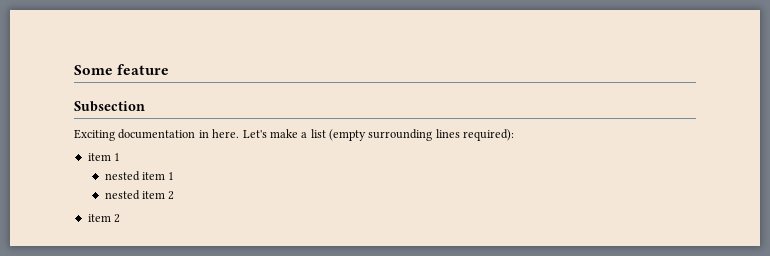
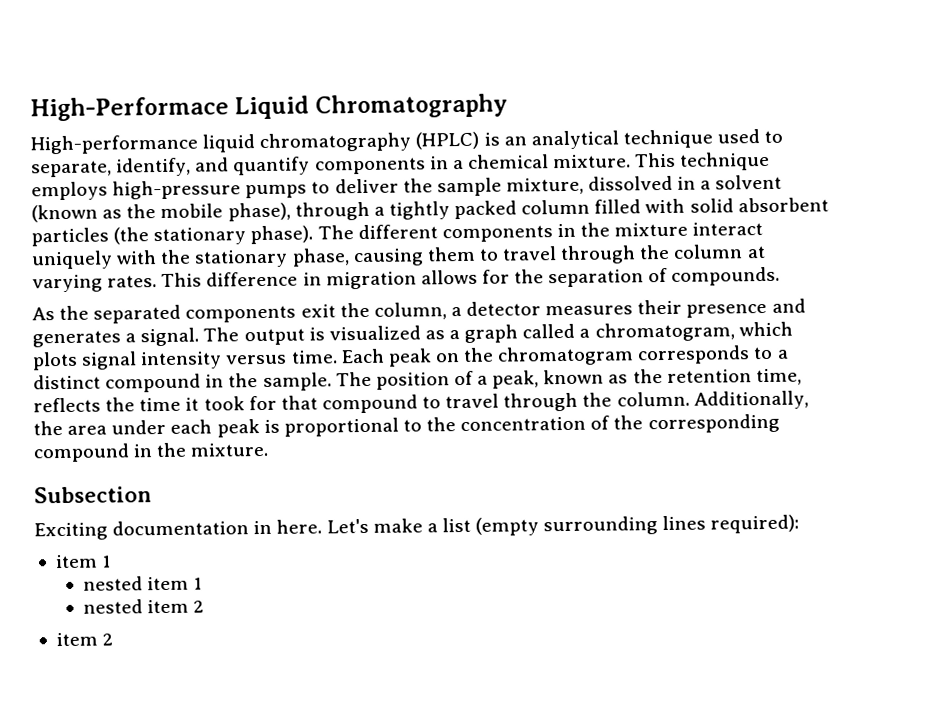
- Some feature
+ High-Performace Liquid Chromatography
+ High-performance liquid chromatography (HPLC) is an analytical technique used to separate, identify, and quantify components in a chemical mixture. This technique employs high-pressure pumps to deliver the sample mixture, dissolved in a solvent (known as the mobile phase), through a tightly packed column filled with solid absorbent particles (the stationary phase). The different components in the mixture interact uniquely with the stationary phase, causing them to travel through the column at varying rates. This difference in migration allows for the separation of compounds.
+ As the separated components exit the column, a detector measures their presence and generates a signal. The output is visualized as a graph called a chromatogram, which plots signal intensity versus time. Each peak on the chromatogram corresponds to a distinct compound in the sample. The position of a peak, known as the retention time, reflects the time it took for that compound to travel through the column. Additionally, the area under each peak is proportional to the concentration of the corresponding compound in the mixture.

